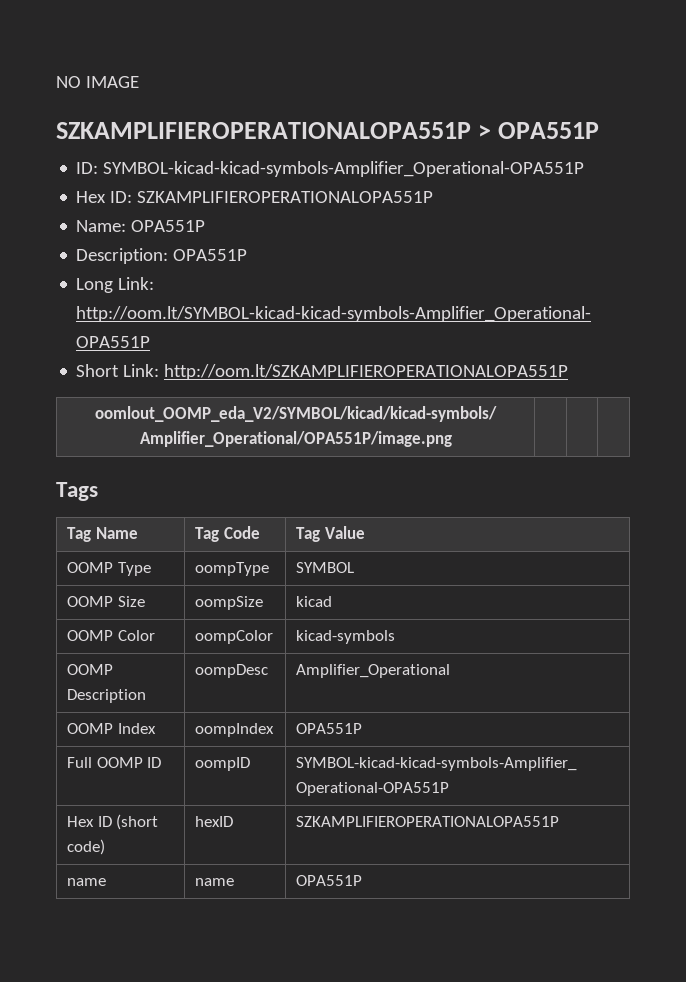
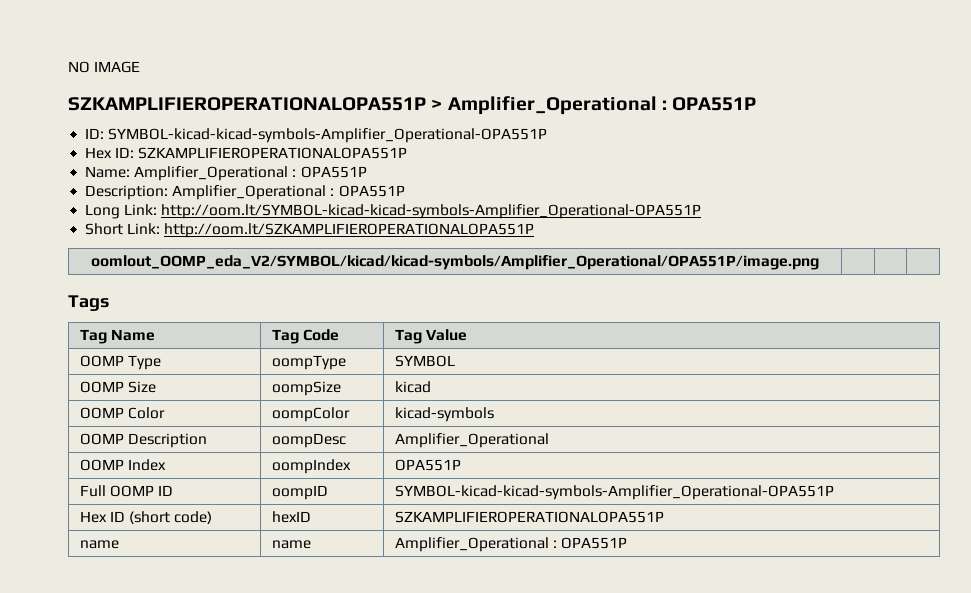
- SZKAMPLIFIEROPERATIONALOPA551P > OPA551P
+ SZKAMPLIFIEROPERATIONALOPA551P > Amplifier_Operational : OPA551P
- Name: OPA551P
+ Name: Amplifier_Operational : OPA551P
- Description: OPA551P
+ Description: Amplifier_Operational : OPA551P
- name | name | OPA551P
+ name | name | Amplifier_Operational : OPA551P

